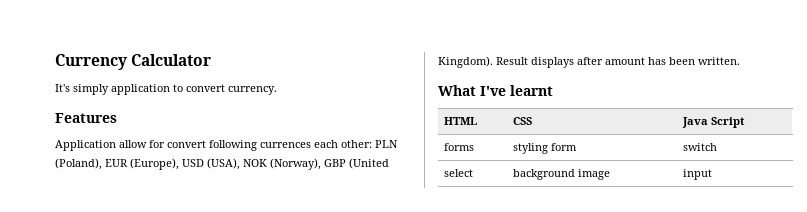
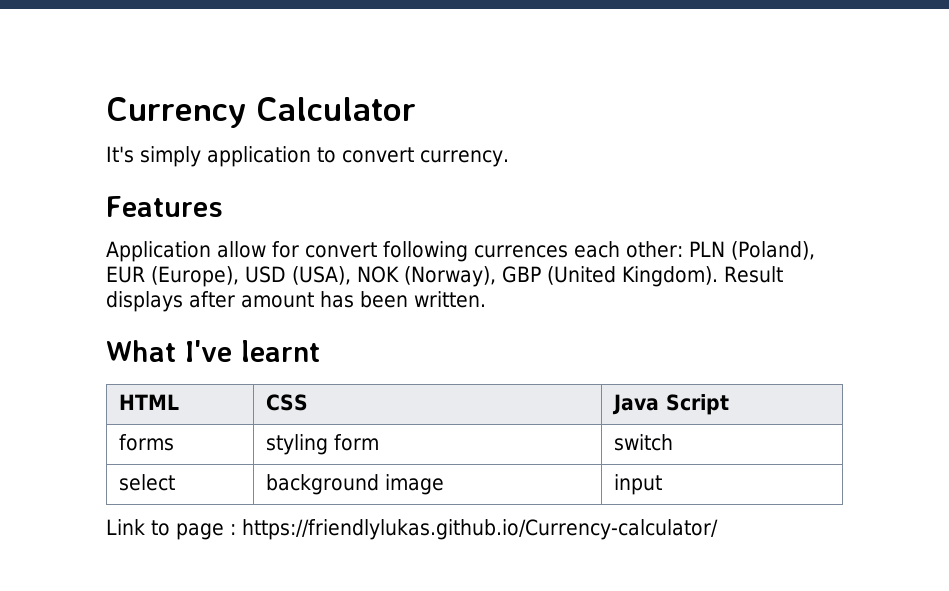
+ Link to page : https://friendlylukas.github.io/Currency-calculator/

